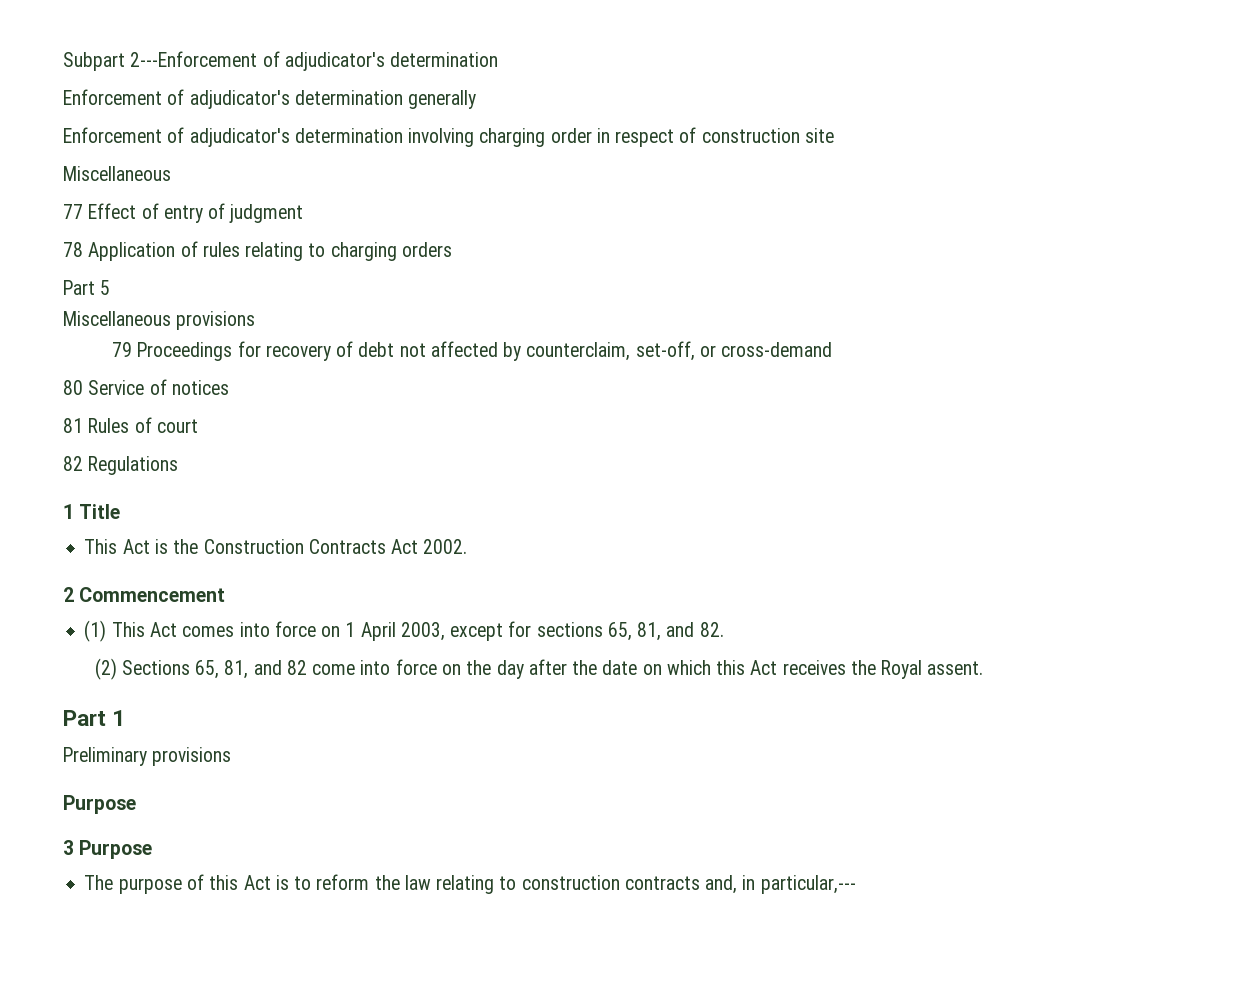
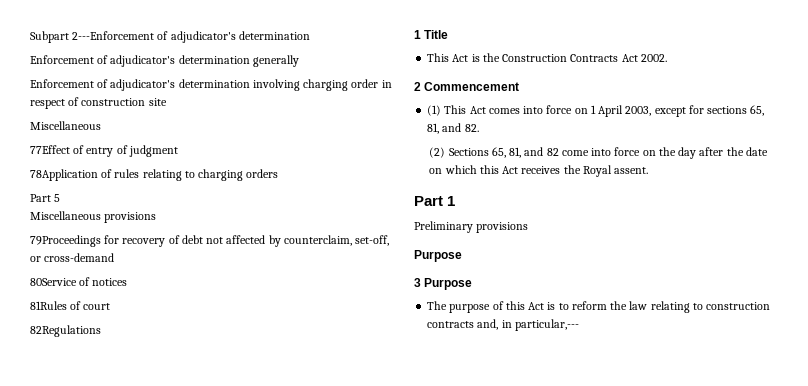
- 77 Effect of entry of judgment
+ 77Effect of entry of judgment
- 78 Application of rules relating to charging orders
+ 78Application of rules relating to charging orders
- 79 Proceedings for recovery of debt not affected by counterclaim, set-off, or cross-demand
+ 79Proceedings for recovery of debt not affected by counterclaim, set-off, or cross-demand
- 80 Service of notices
+ 80Service of notices
- 81 Rules of court
+ 81Rules of court
- 82 Regulations
+ 82Regulations

